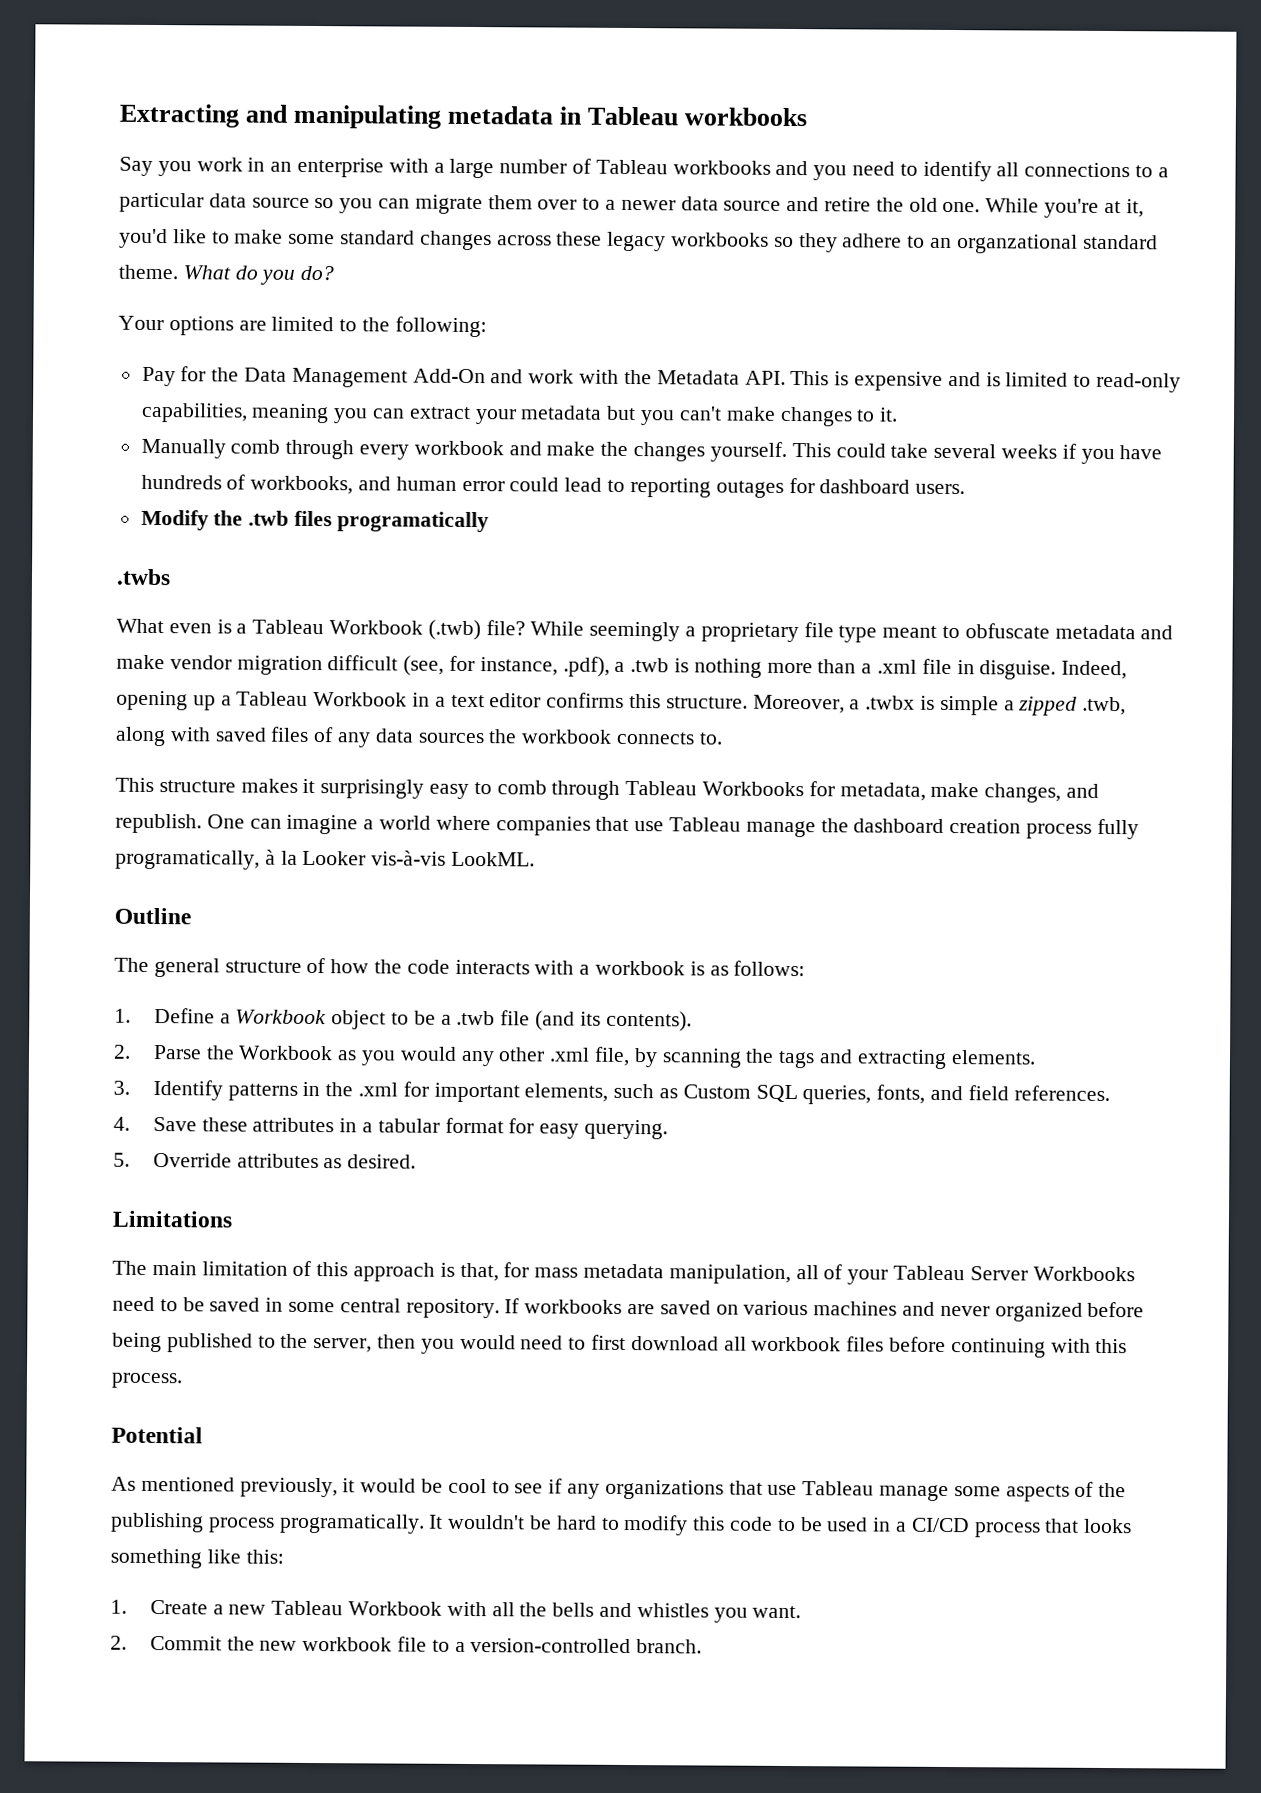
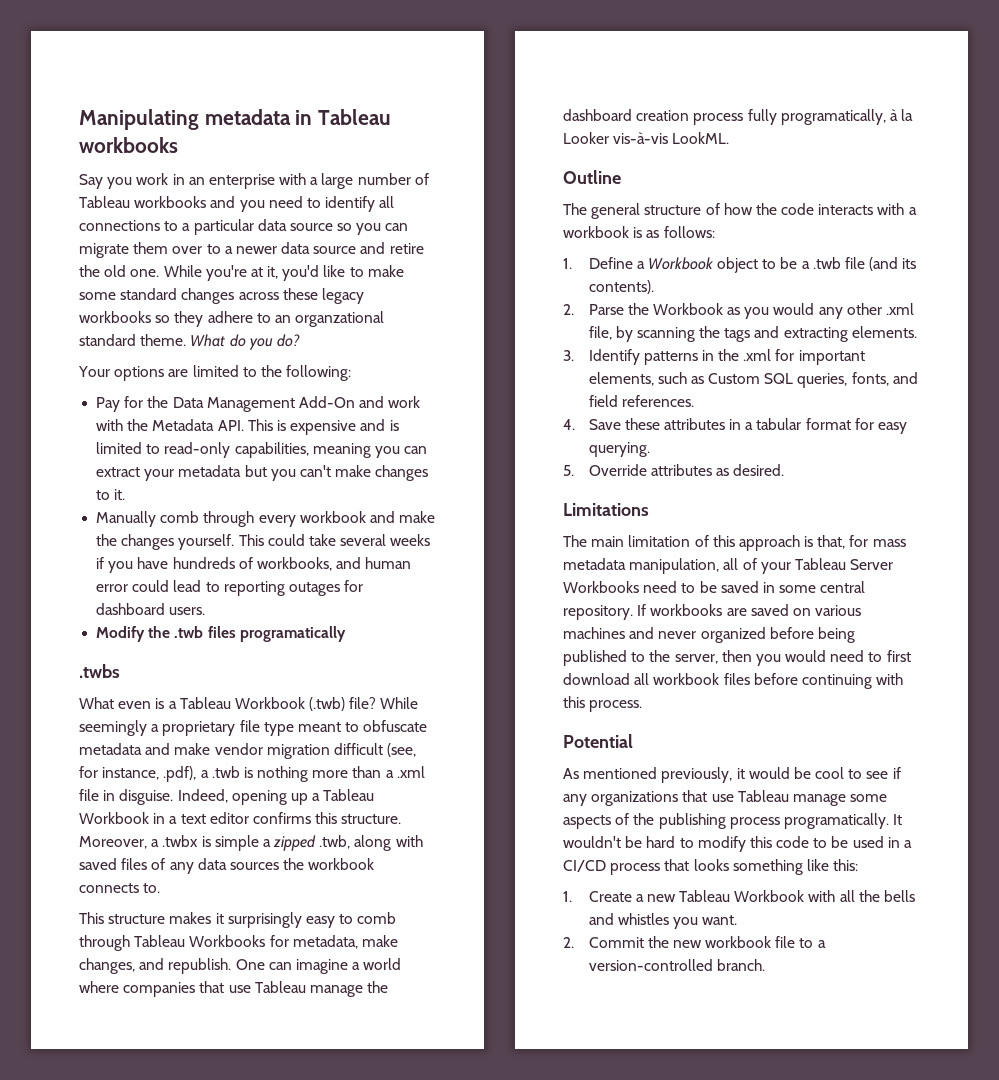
- Extracting and manipulating metadata in Tableau workbooks
+ Manipulating metadata in Tableau workbooks

